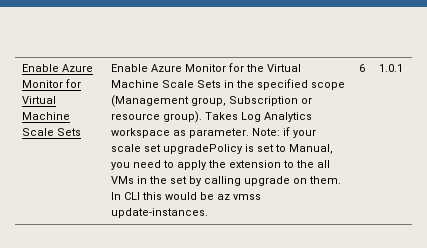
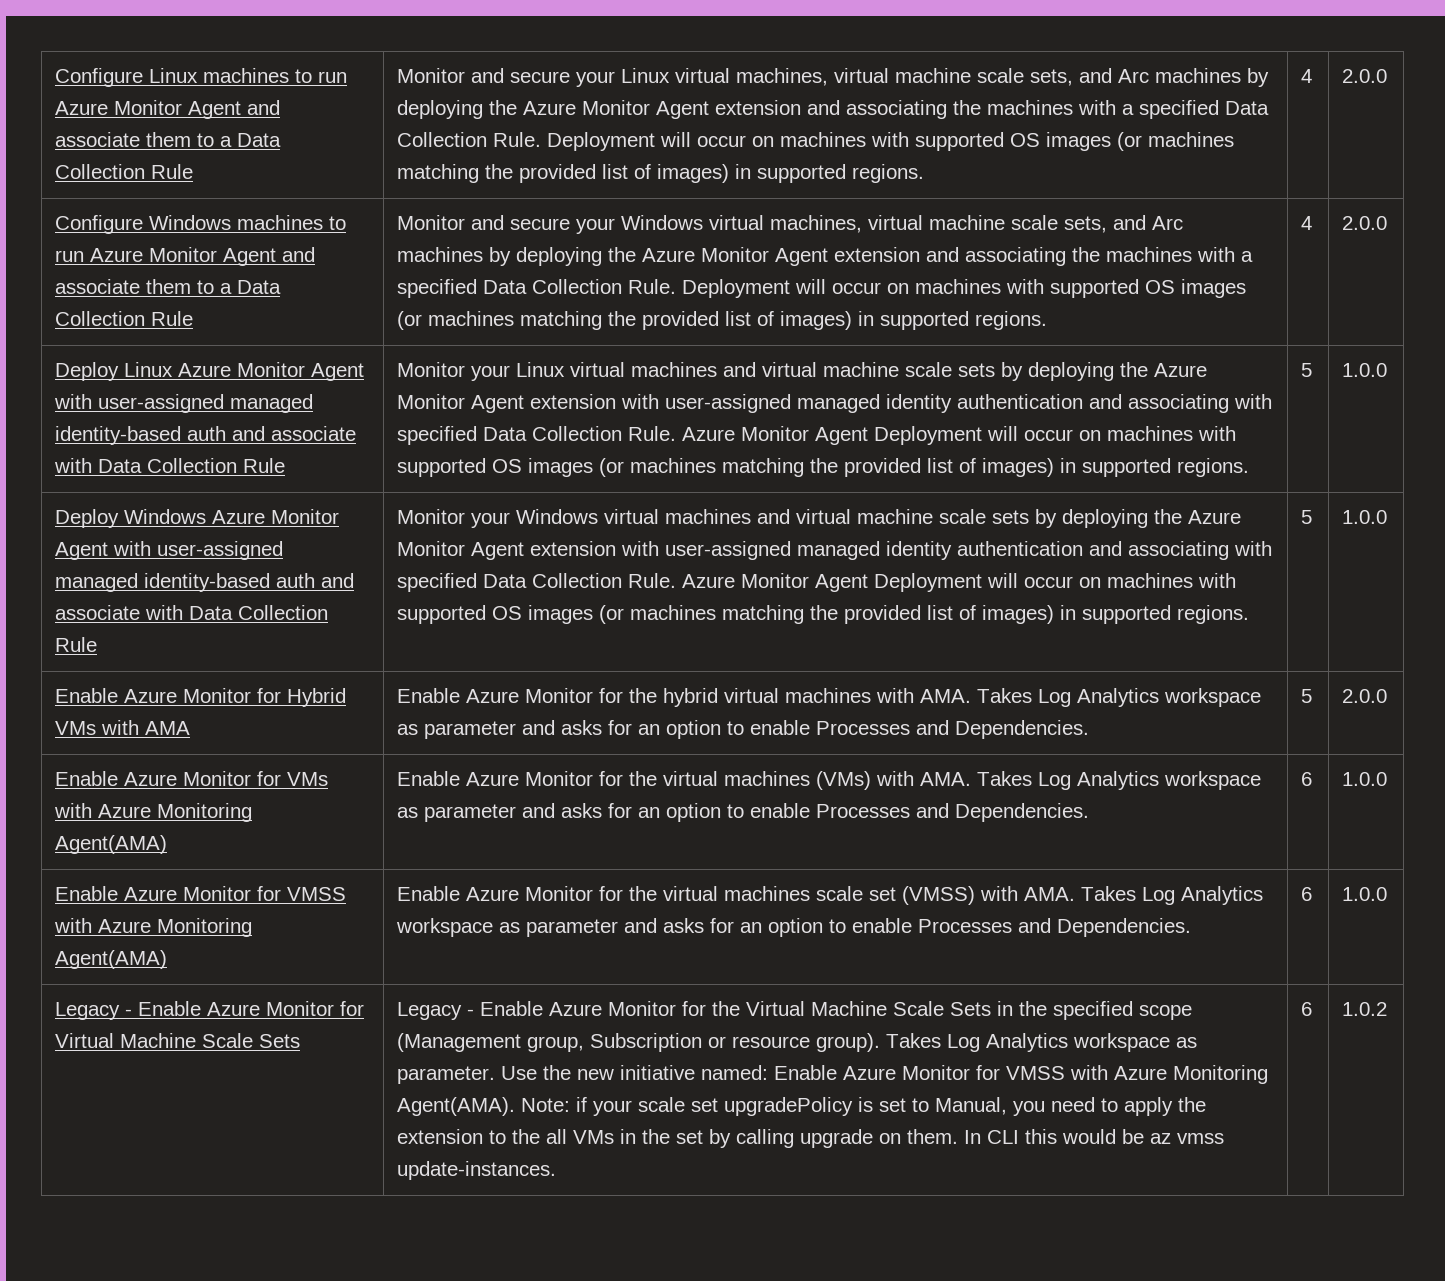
- Enable Azure Monitor for Virtual Machine Scale Sets
+ Configure Linux machines to run Azure Monitor Agent and associate them to a Data Collection Rule | Monitor and secure your Linux virtual machines, virtual machine scale sets, and Arc machines by deploying the Azure Monitor Agent extension and associating the machines with a specified Data Collection Rule. Deployment will occur on machines with supported OS images (or machines matching the provided list of images) in supported regions. | 4 | 2.0.0
+ Configure Windows machines to run Azure Monitor Agent and associate them to a Data Collection Rule | Monitor and secure your Windows virtual machines, virtual machine scale sets, and Arc machines by deploying the Azure Monitor Agent extension and associating the machines with a specified Data Collection Rule. Deployment will occur on machines with supported OS images (or machines matching the provided list of images) in supported regions. | 4 | 2.0.0
+ Deploy Linux Azure Monitor Agent with user-assigned managed identity-based auth and associate with Data Collection Rule | Monitor your Linux virtual machines and virtual machine scale sets by deploying the Azure Monitor Agent extension with user-assigned managed identity authentication and associating with specified Data Collection Rule. Azure Monitor Agent Deployment will occur on machines with supported OS images (or machines matching the provided list of images) in supported regions. | 5 | 1.0.0
+ Deploy Windows Azure Monitor Agent with user-assigned managed identity-based auth and associate with Data Collection Rule | Monitor your Windows virtual machines and virtual machine scale sets by deploying the Azure Monitor Agent extension with user-assigned managed identity authentication and associating with specified Data Collection Rule. Azure Monitor Agent Deployment will occur on machines with supported OS images (or machines matching the provided list of images) in supported regions. | 5 | 1.0.0
+ Enable Azure Monitor for Hybrid VMs with AMA | Enable Azure Monitor for the hybrid virtual machines with AMA. Takes Log Analytics workspace as parameter and asks for an option to enable Processes and Dependencies. | 5 | 2.0.0
+ Enable Azure Monitor for VMs with Azure Monitoring Agent(AMA) | Enable Azure Monitor for the virtual machines (VMs) with AMA. Takes Log Analytics workspace as parameter and asks for an option to enable Processes and Dependencies. | 6 | 1.0.0
+ Enable Azure Monitor for VMSS with Azure Monitoring Agent(AMA) | Enable Azure Monitor for the virtual machines scale set (VMSS) with AMA. Takes Log Analytics workspace as parameter and asks for an option to enable Processes and Dependencies. | 6 | 1.0.0
+ Legacy - Enable Azure Monitor for Virtual Machine Scale Sets
- Enable Azure Monitor for the Virtual Machine Scale Sets in the specified scope (Management group, Subscription or resource group).
+ Legacy - Enable Azure Monitor for the Virtual Machine Scale Sets in the specified scope (Management group, Subscription or resource group).
+ Use the new initiative named: Enable Azure Monitor for VMSS with Azure Monitoring Agent(AMA).
- 1.0.1
+ 1.0.2

